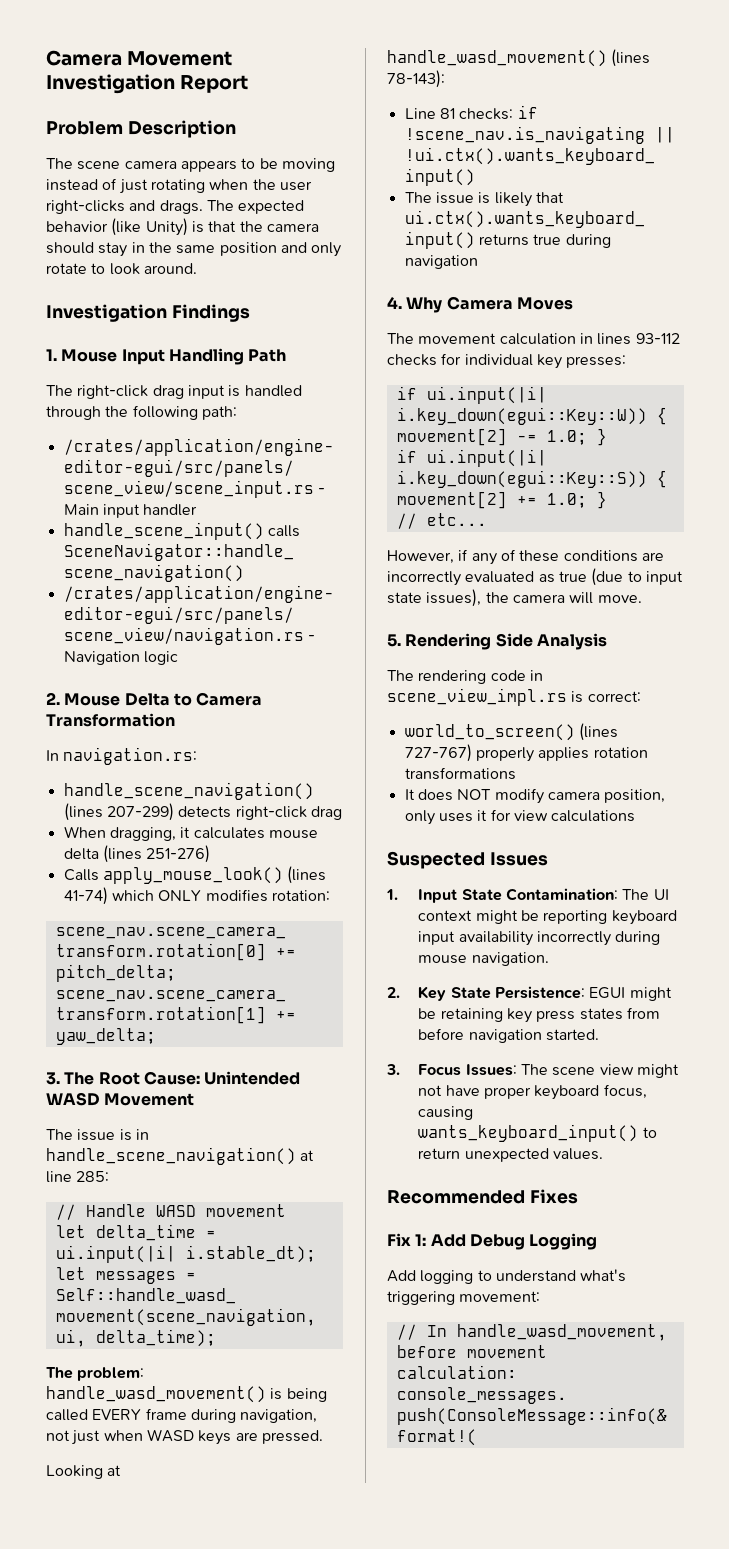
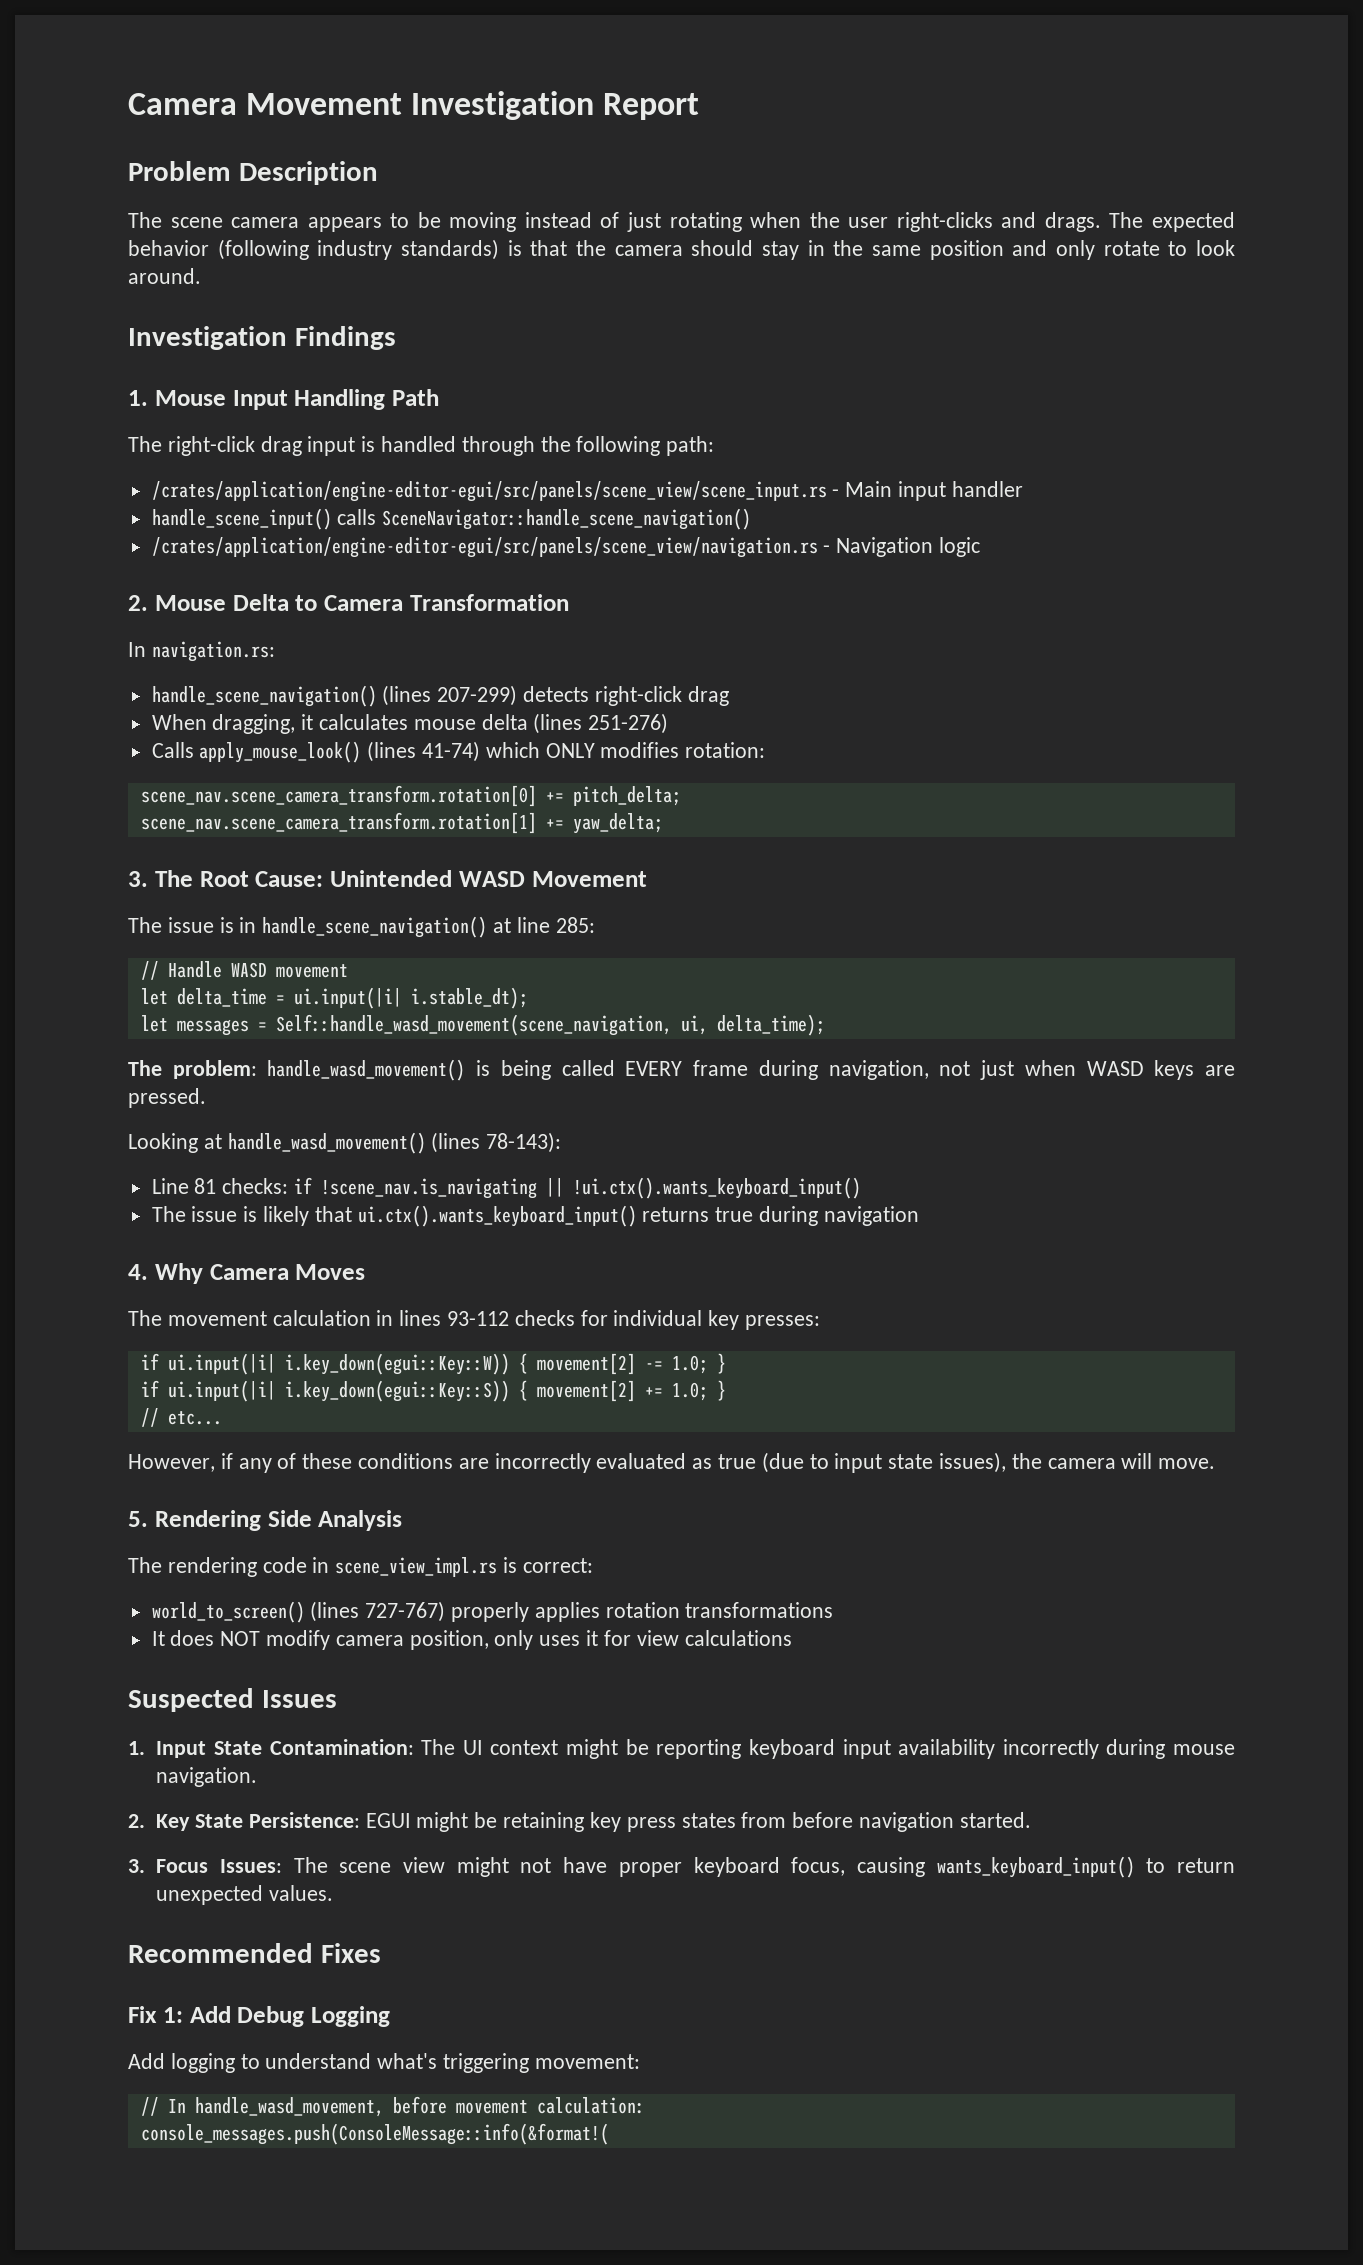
- The expected behavior (like Unity) is that the camera should stay in the same position and only rotate to look around.
+ The expected behavior (following industry standards) is that the camera should stay in the same position and only rotate to look around.

